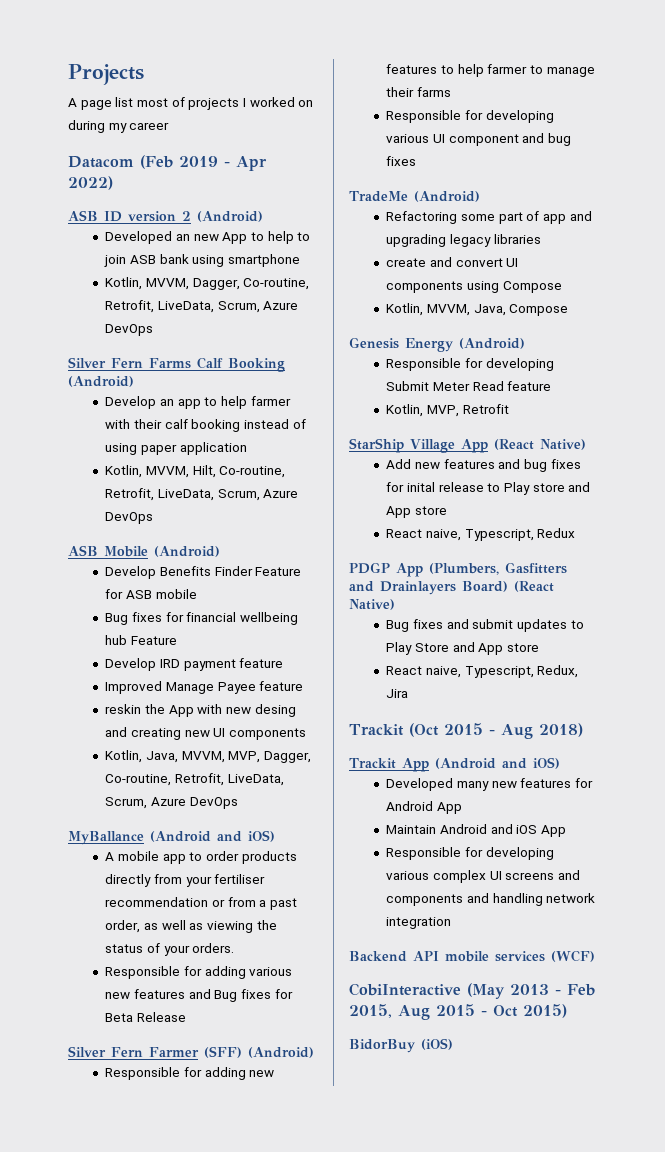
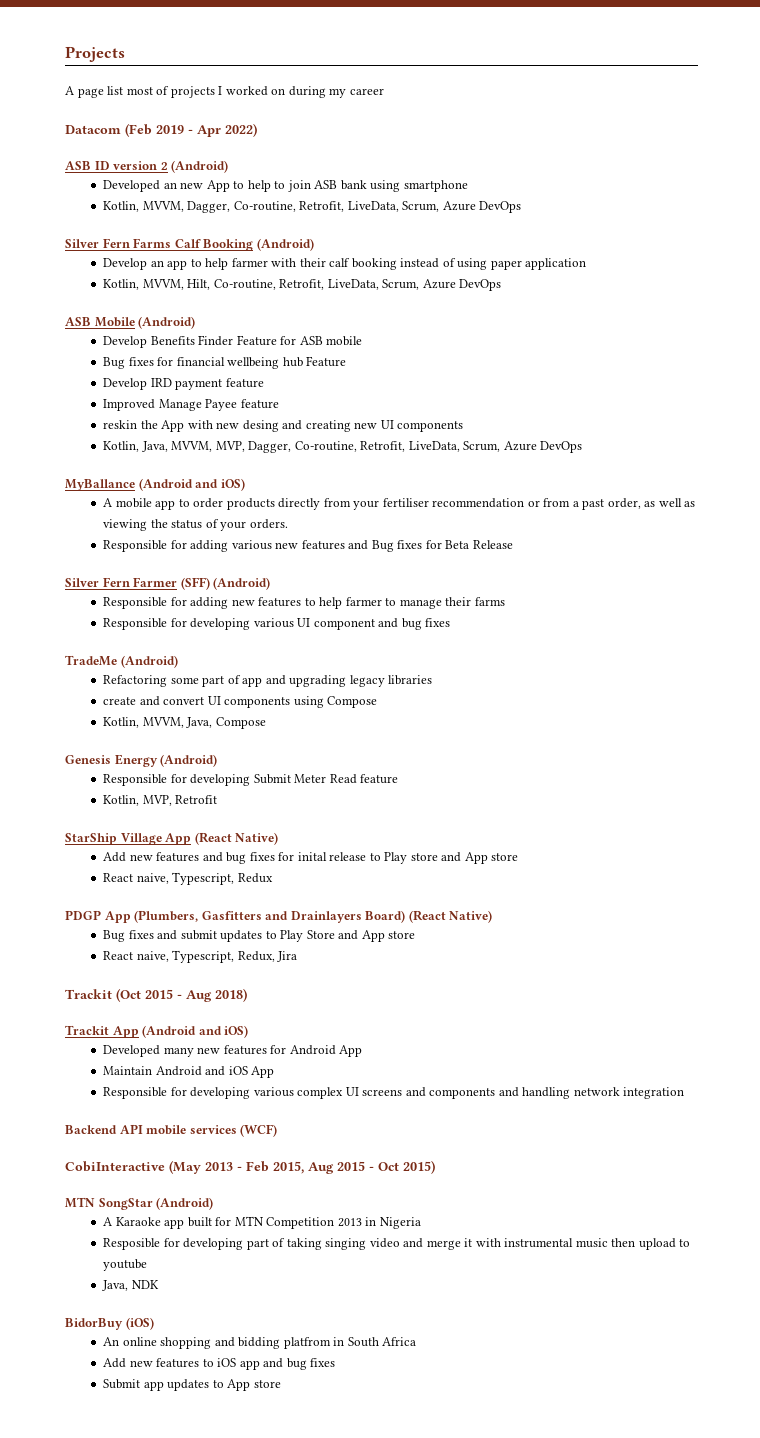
+ MTN SongStar (Android)
+ A Karaoke app built for MTN Competition 2013 in Nigeria
+ Resposible for developing part of taking singing video and merge it with instrumental music then upload to youtube
+ Java, NDK
  BidorBuy (iOS)
+ An online shopping and bidding platfrom in South Africa
+ Add new features to iOS app and bug fixes
+ Submit app updates to App store

